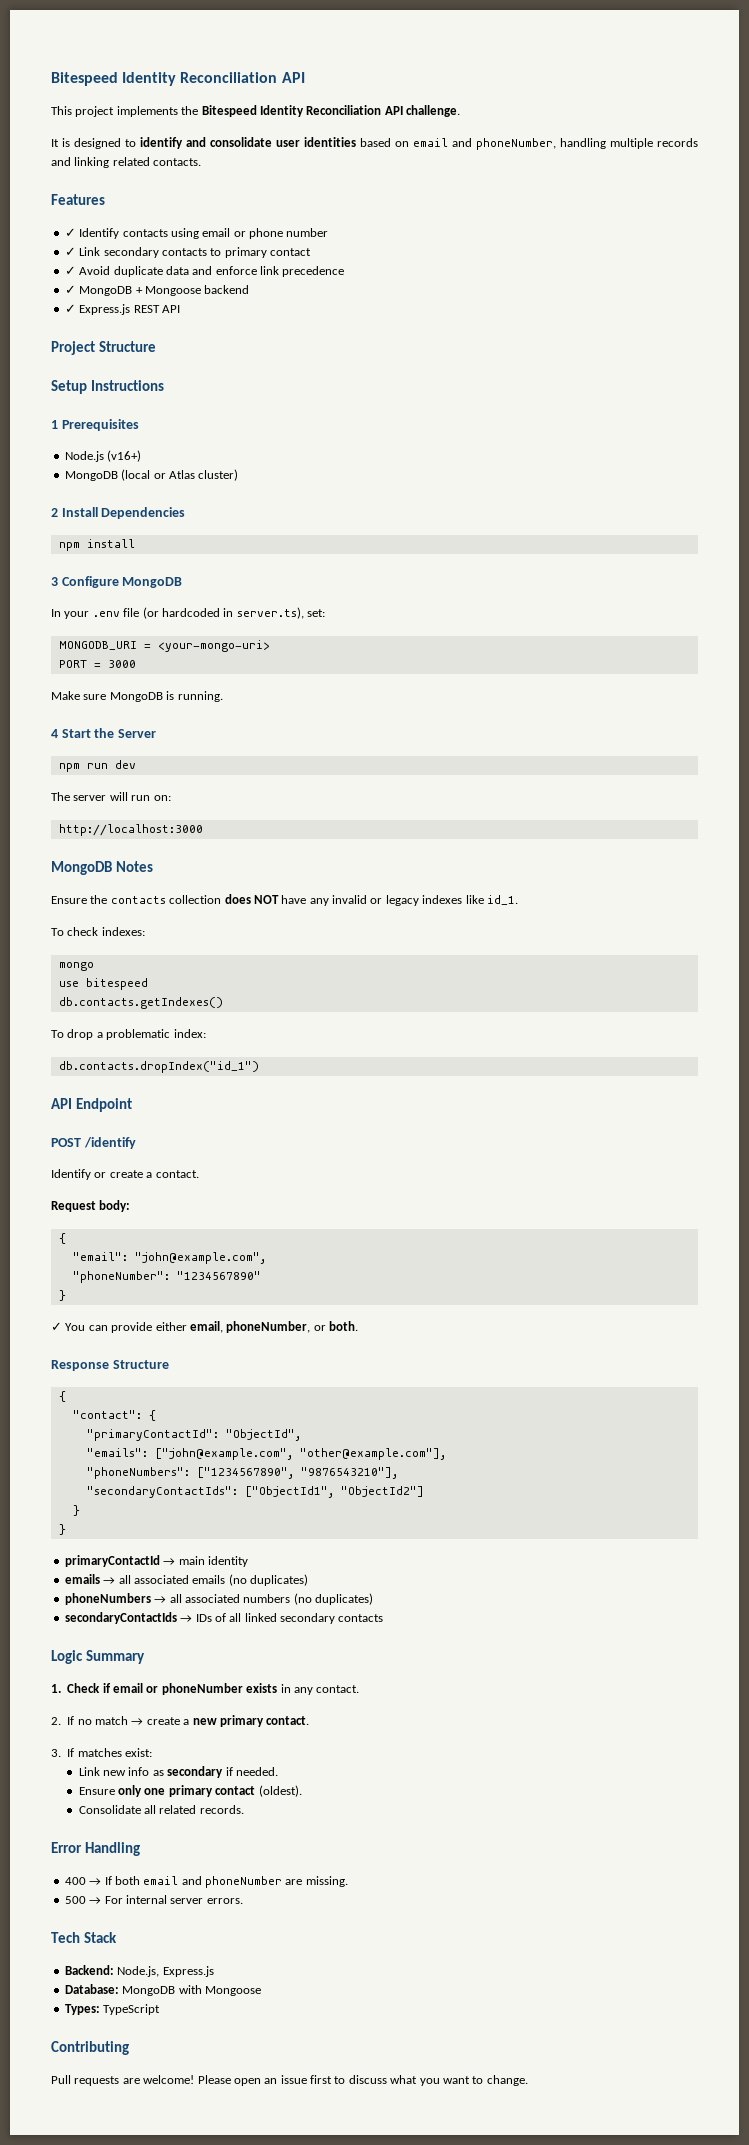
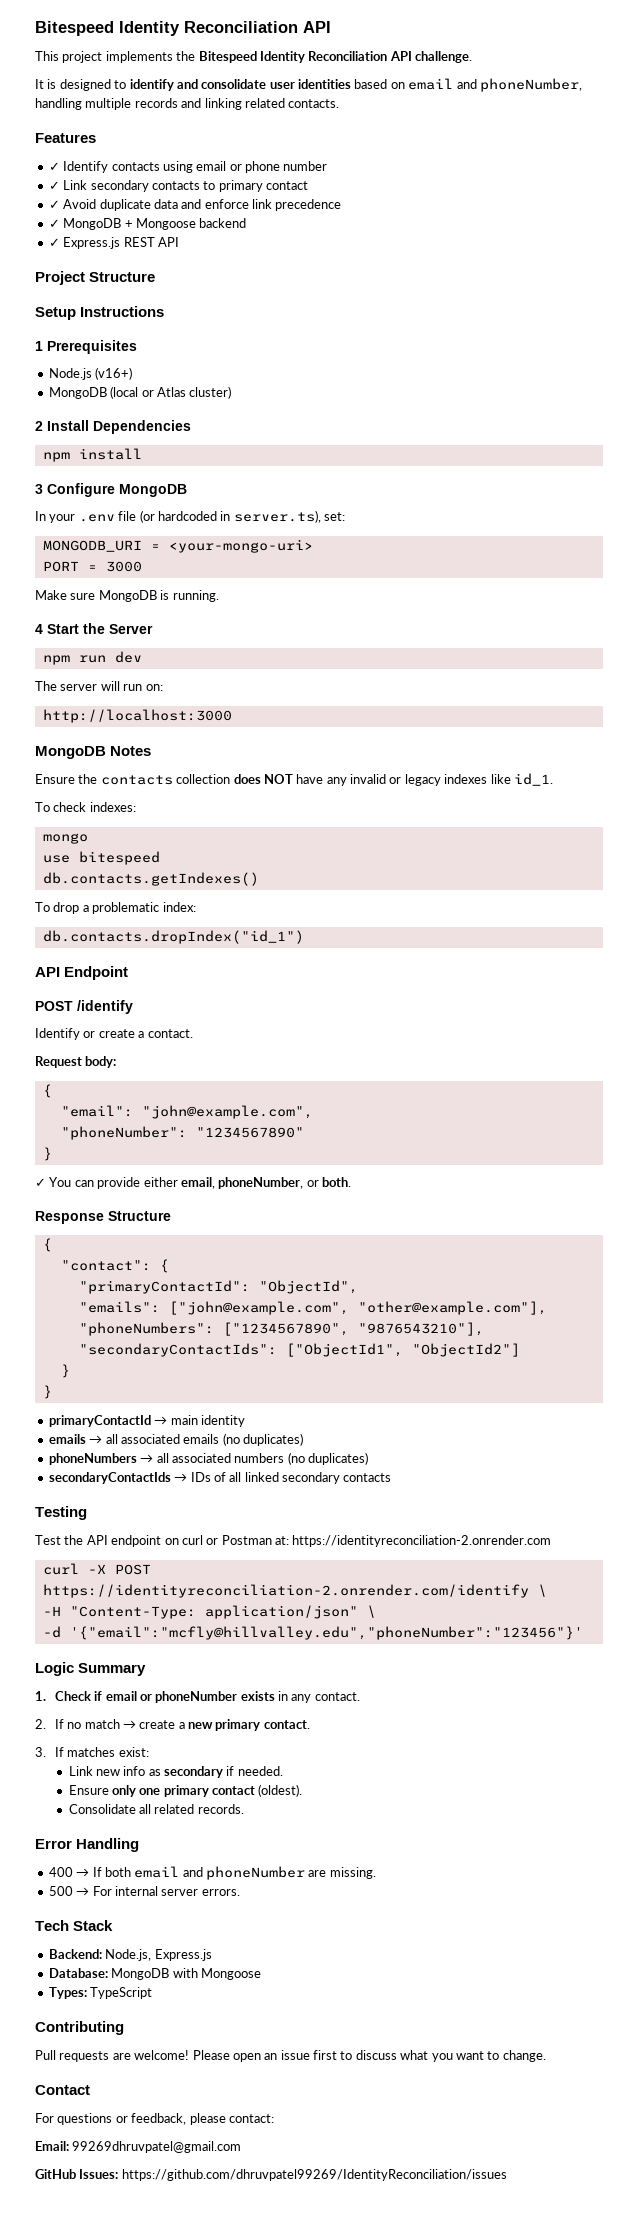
+ Testing
+ Test the API endpoint on curl or Postman at: https://identityreconciliation-2.onrender.com
+ curl -X POST https://identityreconciliation-2.onrender.com/identify \
+ -H "Content-Type: application/json" \
+ -d '{"email":"mcfly@hillvalley.edu","phoneNumber":"123456"}'
+ Contact
+ For questions or feedback, please contact:
+ Email: 99269dhruvpatel@gmail.com
+ GitHub Issues: https://github.com/dhruvpatel99269/IdentityReconciliation/issues

